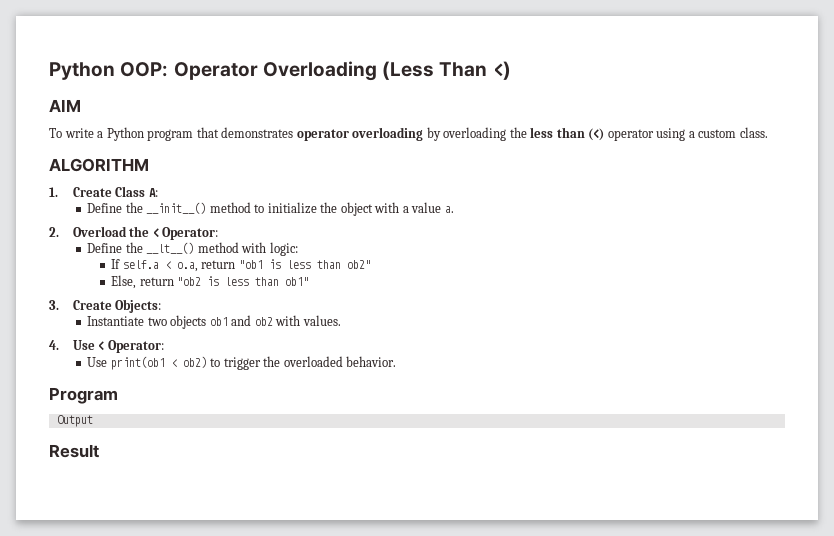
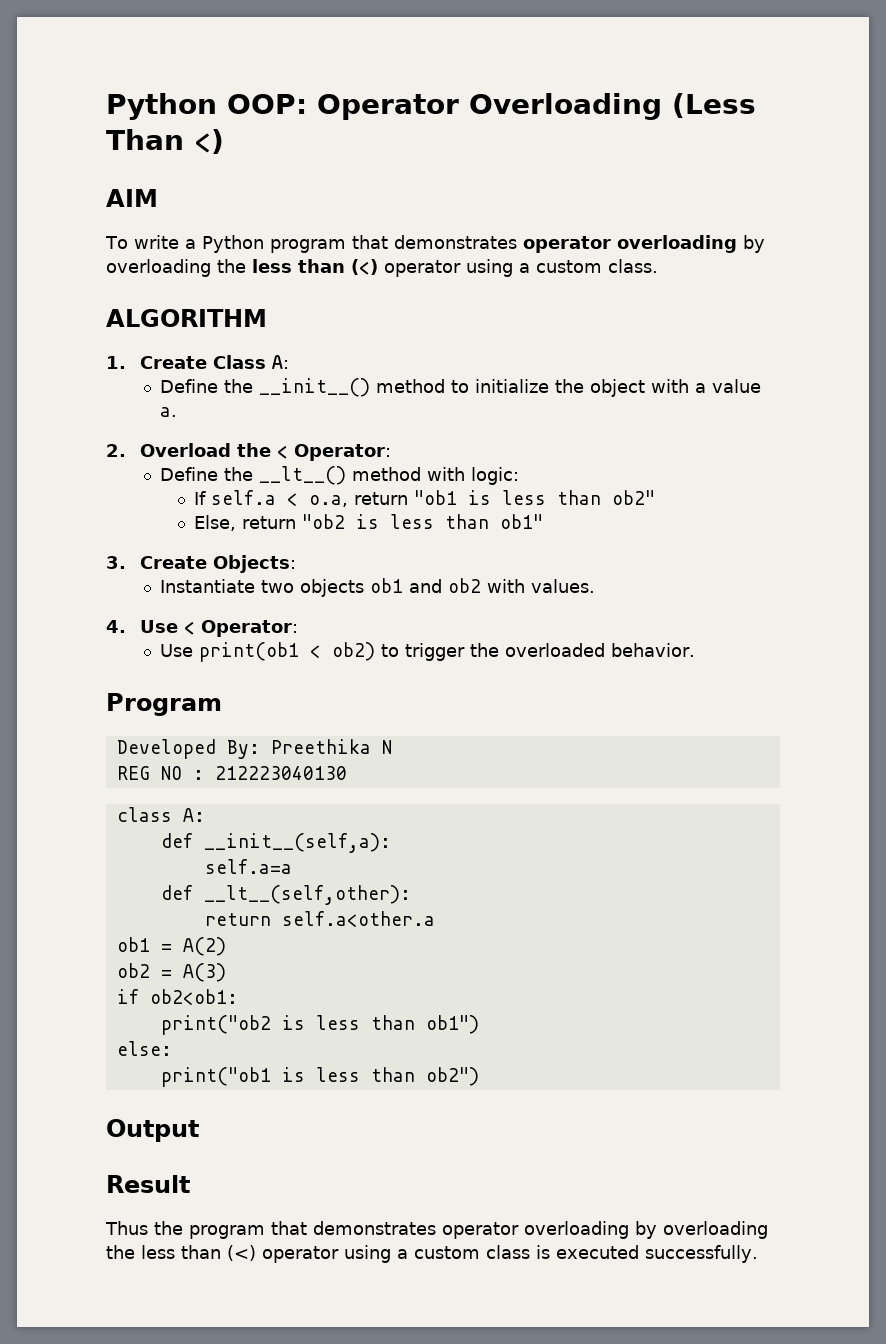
+ Developed By: Preethika N
+ REG NO : 212223040130
+ class A:
+ def __init__(self,a):
+ self.a=a
+ def __lt__(self,other):
+ return self.a<other.a
+ ob1 = A(2)
+ ob2 = A(3)
+ if ob2<ob1:
+ print("ob2 is less than ob1")
+ else:
+ print("ob1 is less than ob2")
  Output
  Result
+ Thus the program that demonstrates operator overloading by overloading the less than (<) operator using a custom class is executed successfully.

